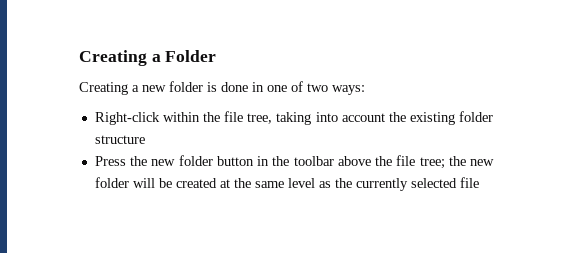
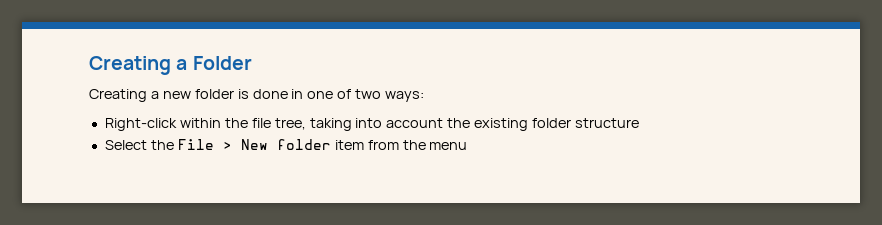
- Press the new folder button in the toolbar above the file tree; the new folder will be created at the same level as the currently selected file
+ Select the File > New folder item from the menu

